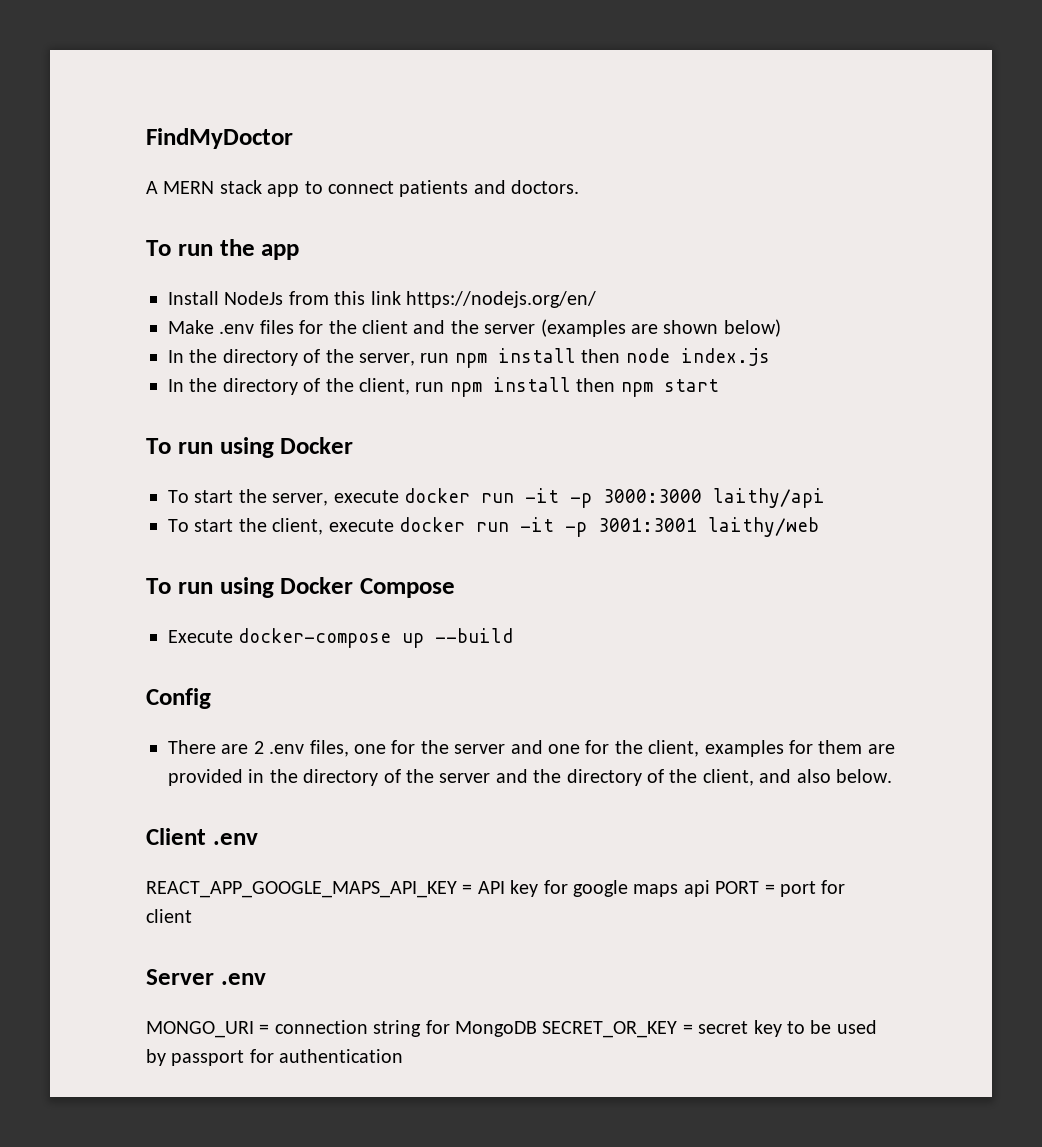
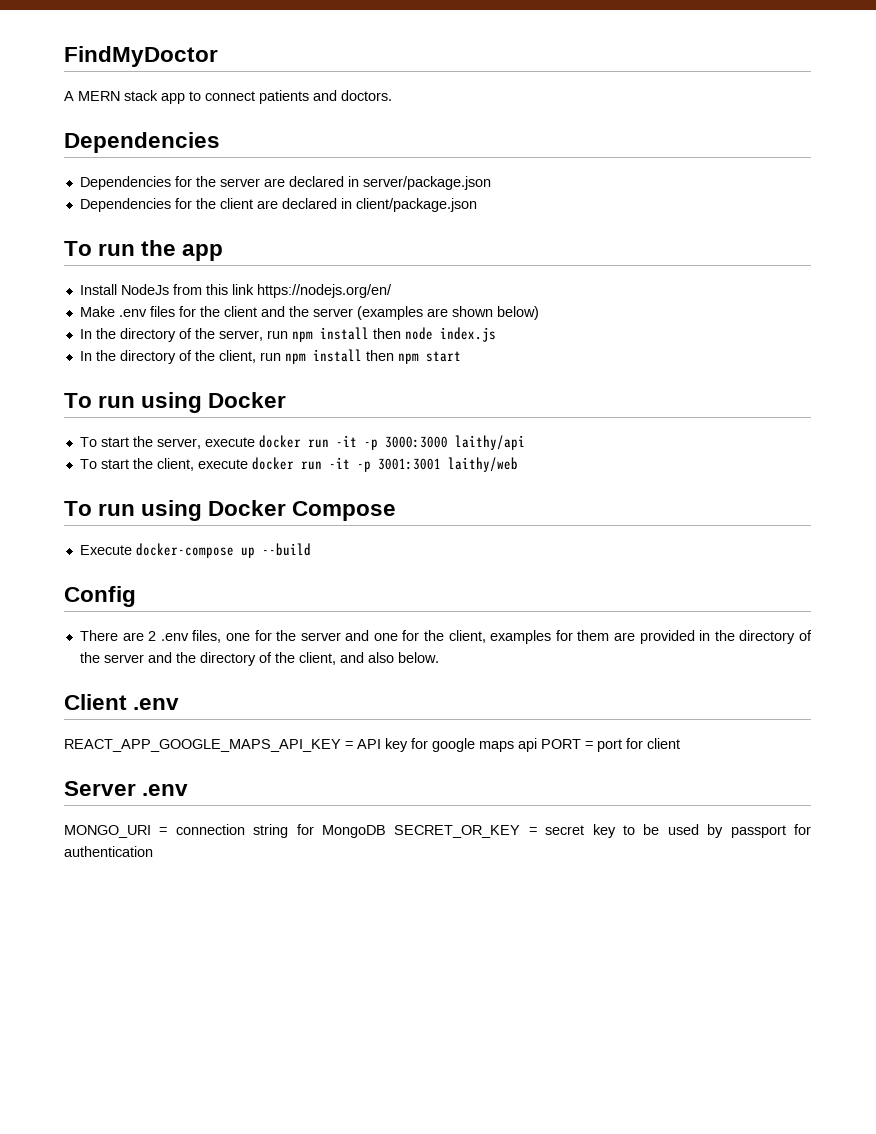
  A MERN stack app to connect patients and doctors.
+ Dependencies
+ Dependencies for the server are declared in server/package.json
+ Dependencies for the client are declared in client/package.json

